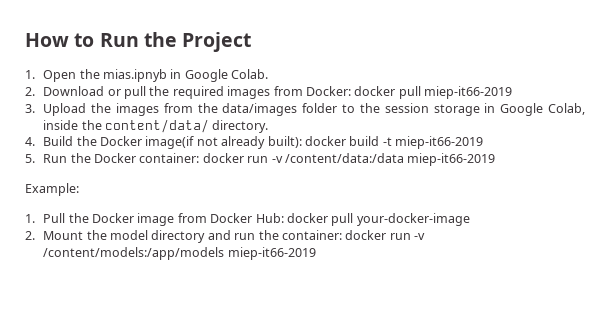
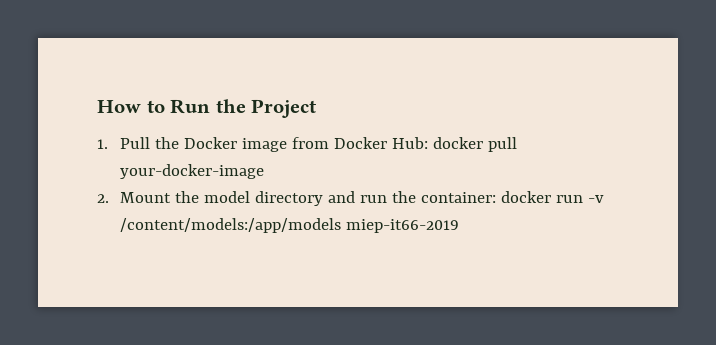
- 1. Open the mias.ipnyb in Google Colab.
- 2. Download or pull the required images from Docker: docker pull miep-it66-2019
- 3. Upload the images from the data/images folder to the session storage in Google Colab, inside the content/data/ directory.
- 4. Build the Docker image(if not already built): docker build -t miep-it66-2019
- 5. Run the Docker container: docker run -v /content/data:/data miep-it66-2019
- Example:

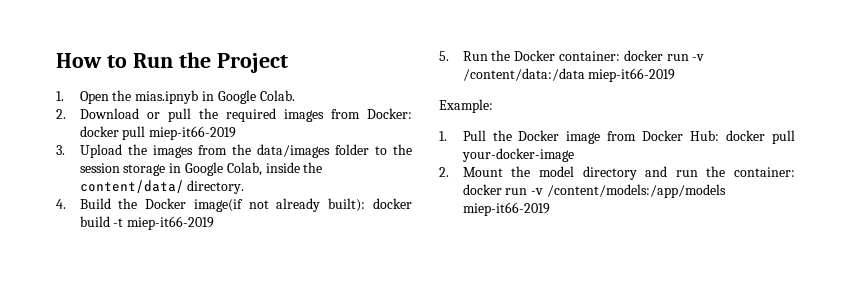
+ 1. Open the mias.ipnyb in Google Colab.
+ 2. Download or pull the required images from Docker: docker pull miep-it66-2019
+ 3. Upload the images from the data/images folder to the session storage in Google Colab, inside the content/data/ directory.
+ 4. Build the Docker image(if not already built): docker build -t miep-it66-2019
+ 5. Run the Docker container: docker run -v /content/data:/data miep-it66-2019
+ Example:

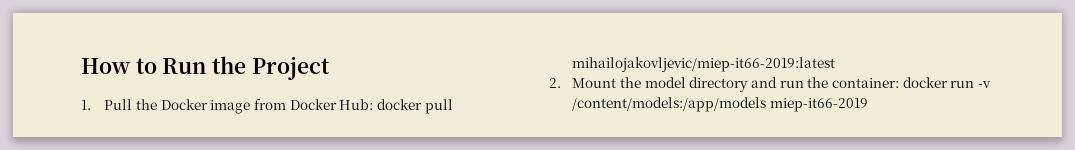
- 1. Open the mias.ipnyb in Google Colab.
- 2. Download or pull the required images from Docker: docker pull miep-it66-2019
- 3. Upload the images from the data/images folder to the session storage in Google Colab, inside the content/data/ directory.
- 4. Build the Docker image(if not already built): docker build -t miep-it66-2019
- 5. Run the Docker container: docker run -v /content/data:/data miep-it66-2019
- Example:
- 1. Pull the Docker image from Docker Hub: docker pull your-docker-image
+ 1. Pull the Docker image from Docker Hub: docker pull mihailojakovljevic/miep-it66-2019:latest

